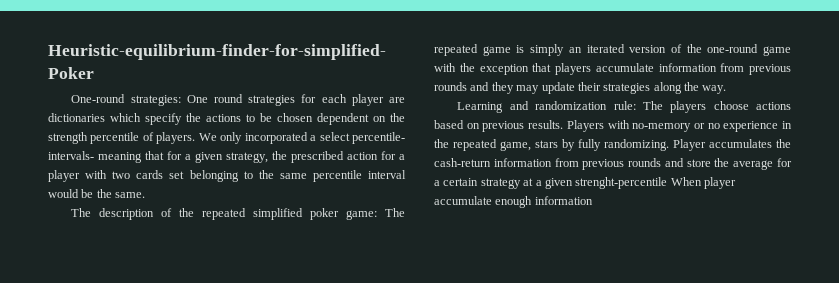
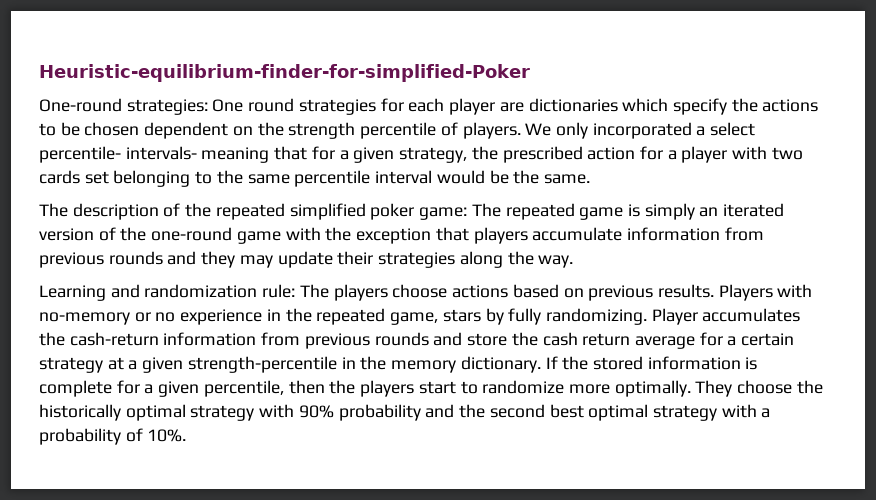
- Player accumulates the cash-return information from previous rounds and store the average for a certain strategy at a given strenght-percentile When player accumulate enough information
+ Player accumulates the cash-return information from previous rounds and store the cash return average for a certain strategy at a given strength-percentile in the memory dictionary. If the stored information is complete for a given percentile, then the players start to randomize more optimally. They choose the historically optimal strategy with 90% probability and the second best optimal strategy with a probability of 10%.

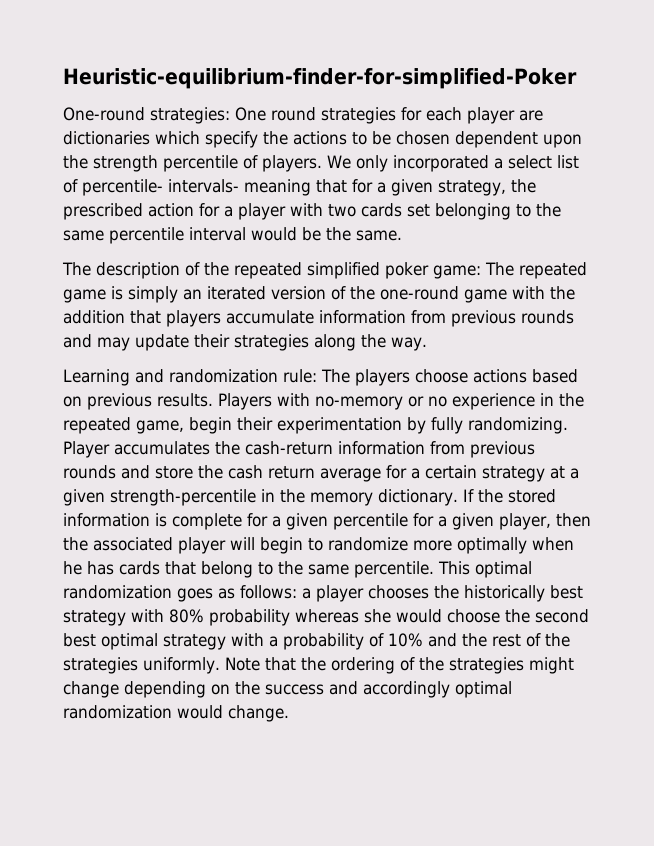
- One-round strategies: One round strategies for each player are dictionaries which specify the actions to be chosen dependent on the strength percentile of players.
+ One-round strategies: One round strategies for each player are dictionaries which specify the actions to be chosen dependent upon the strength percentile of players.
- We only incorporated a select percentile- intervals- meaning that for a given strategy, the prescribed action for a player with two cards set belonging to the same percentile interval would be the same.
+ We only incorporated a select list of percentile- intervals- meaning that for a given strategy, the prescribed action for a player with two cards set belonging to the same percentile interval would be the same.
- The description of the repeated simplified poker game: The repeated game is simply an iterated version of the one-round game with the exception that players accumulate information from previous rounds and they may update their strategies along the way.
+ The description of the repeated simplified poker game: The repeated game is simply an iterated version of the one-round game with the addition that players accumulate information from previous rounds and may update their strategies along the way.
- Players with no-memory or no experience in the repeated game, stars by fully randomizing.
+ Players with no-memory or no experience in the repeated game, begin their experimentation by fully randomizing.
- If the stored information is complete for a given percentile, then the players start to randomize more optimally. They choose the historically optimal strategy with 90% probability and the second best optimal strategy with a probability of 10%.
+ If the stored information is complete for a given percentile for a given player, then the associated player will begin to randomize more optimally when he has cards that belong to the same percentile. This optimal randomization goes as follows: a player chooses the historically best strategy with 80% probability whereas she would choose the second best optimal strategy with a probability of 10% and the rest of the strategies uniformly. Note that the ordering of the strategies might change depending on the success and accordingly optimal randomization would change.

